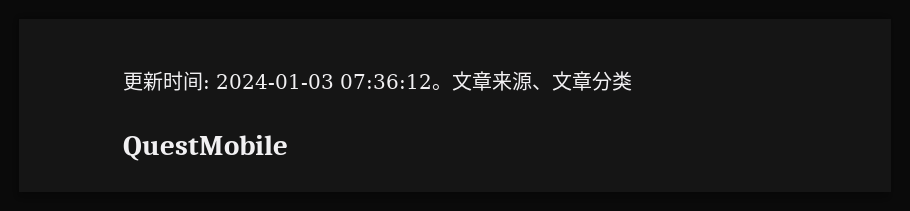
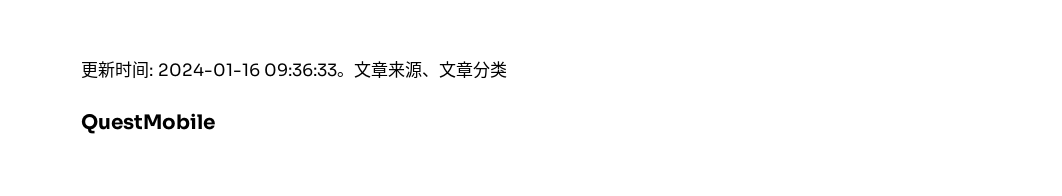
- 更新时间: 2024-01-03 07:36:12。
+ 更新时间: 2024-01-16 09:36:33。

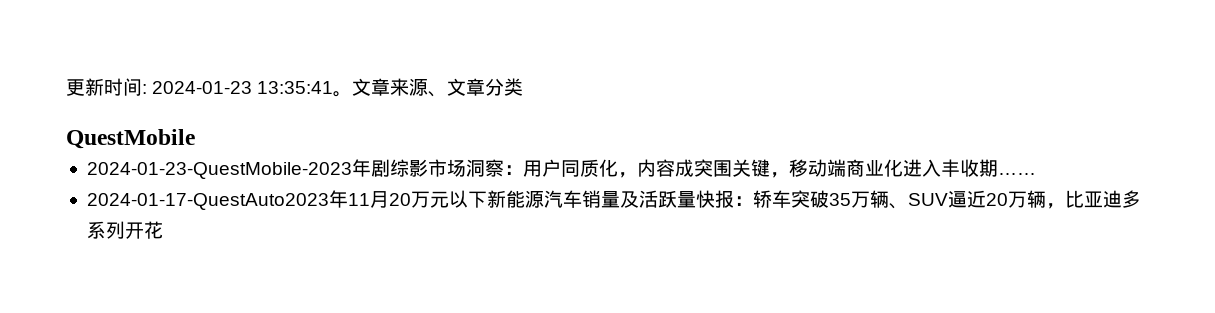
- 更新时间: 2024-01-16 09:36:33。
+ 更新时间: 2024-01-23 13:35:41。
+ 2024-01-23-QuestMobile-2023年剧综影市场洞察：用户同质化，内容成突围关键，移动端商业化进入丰收期……
+ 2024-01-17-QuestAuto2023年11月20万元以下新能源汽车销量及活跃量快报：轿车突破35万辆、SUV逼近20万辆，比亚迪多系列开花

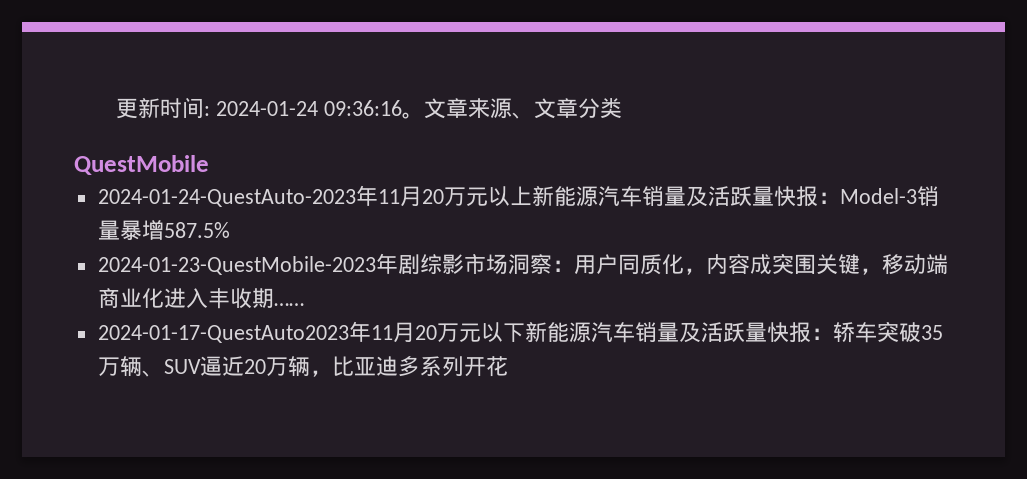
- 更新时间: 2024-01-23 13:35:41。
+ 更新时间: 2024-01-24 09:36:16。
+ 2024-01-24-QuestAuto-2023年11月20万元以上新能源汽车销量及活跃量快报：Model-3销量暴增587.5%

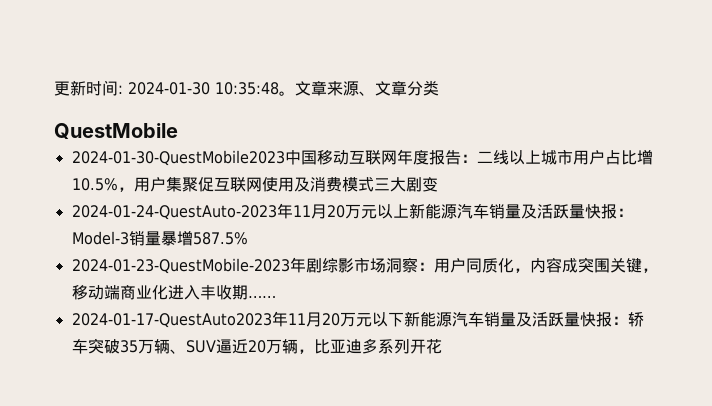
- 更新时间: 2024-01-24 09:36:16。
+ 更新时间: 2024-01-30 10:35:48。
+ 2024-01-30-QuestMobile2023中国移动互联网年度报告：二线以上城市用户占比增10.5%，用户集聚促互联网使用及消费模式三大剧变

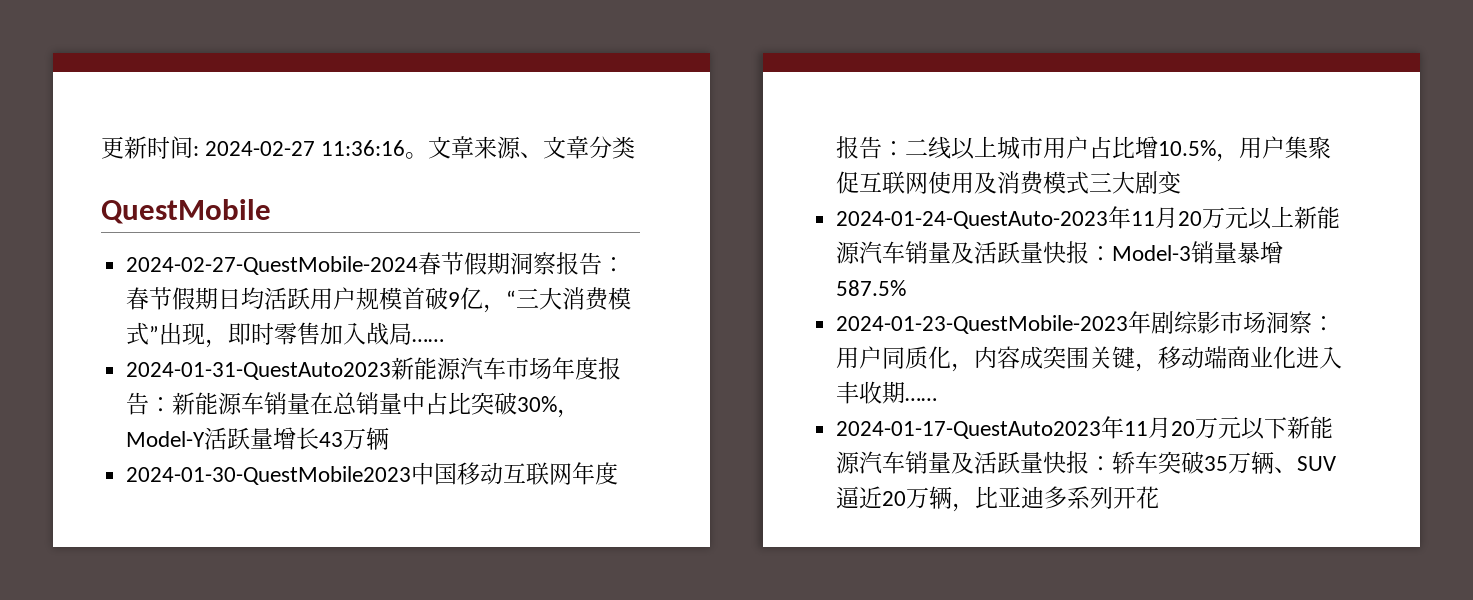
- 更新时间: 2024-01-30 10:35:48。
+ 更新时间: 2024-02-27 11:36:16。
+ 2024-02-27-QuestMobile-2024春节假期洞察报告：春节假期日均活跃用户规模首破9亿，“三大消费模式”出现，即时零售加入战局……
+ 2024-01-31-QuestAuto2023新能源汽车市场年度报告：新能源车销量在总销量中占比突破30%，Model-Y活跃量增长43万辆

